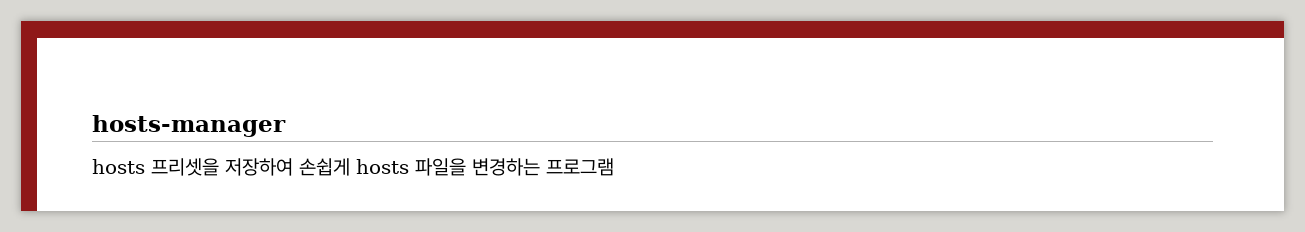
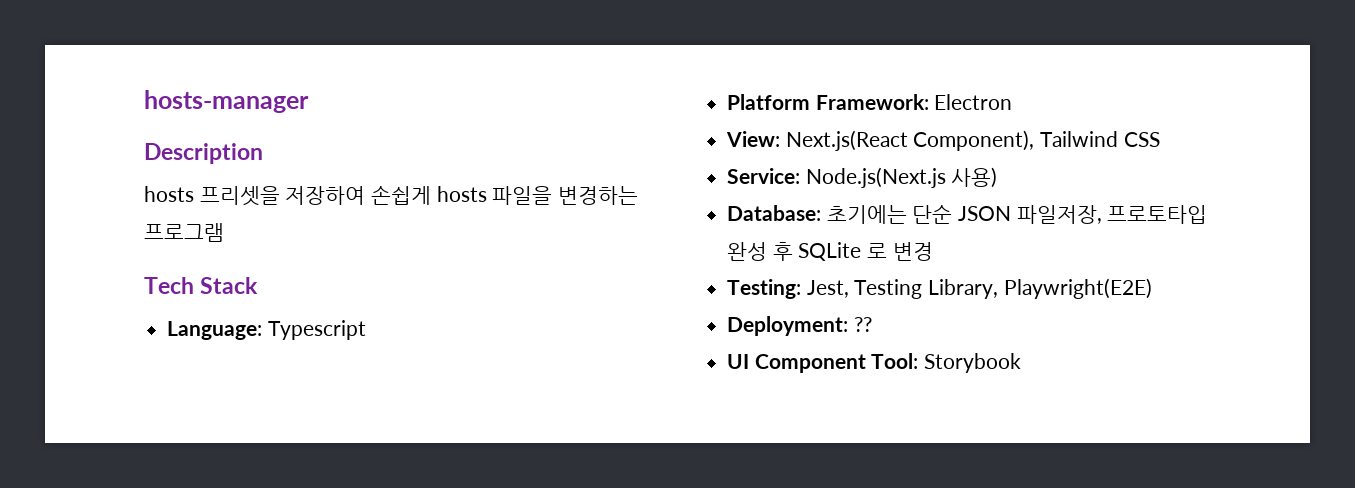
+ Description
+ Tech Stack
+ Language: Typescript
+ Platform Framework: Electron
+ View: Next.js(React Component), Tailwind CSS
+ Service: Node.js(Next.js 사용)
+ Database: 초기에는 단순 JSON 파일저장, 프로토타입 완성 후 SQLite 로 변경
+ Testing: Jest, Testing Library, Playwright(E2E)
+ Deployment: ??
+ UI Component Tool: Storybook

